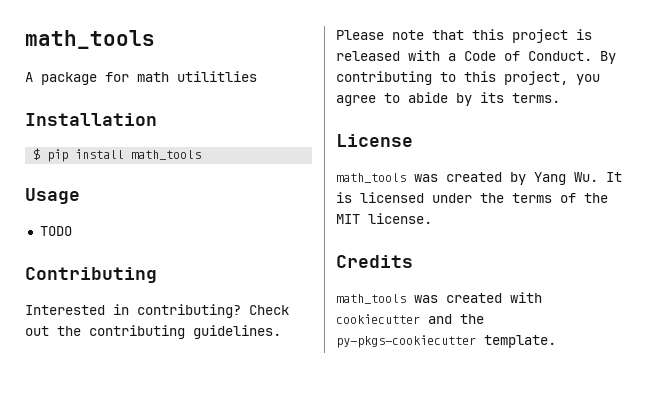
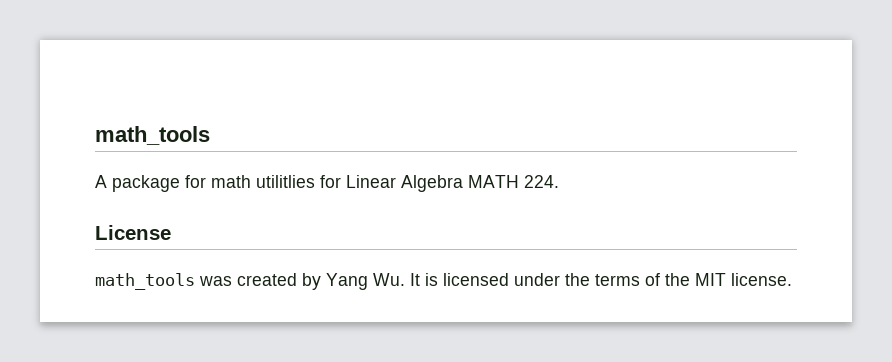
- A package for math utilitlies
- Installation
- $ pip install math_tools
- Usage
- TODO
- Contributing
- Interested in contributing? Check out the contributing guidelines. Please note that this project is released with a Code of Conduct. By contributing to this project, you agree to abide by its terms.
+ A package for math utilitlies for Linear Algebra MATH 224.
- Credits
- math_tools was created with cookiecutter and the py-pkgs-cookiecutter template.

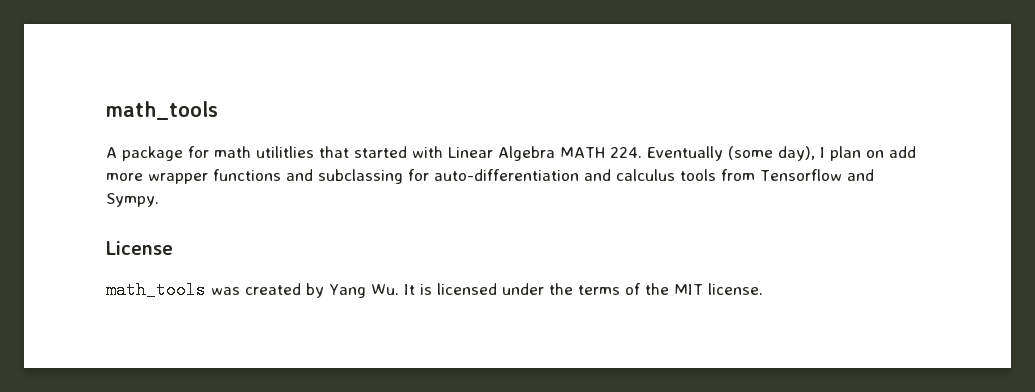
- A package for math utilitlies for Linear Algebra MATH 224.
+ A package for math utilitlies that started with Linear Algebra MATH 224. Eventually (some day), I plan on add more wrapper functions and subclassing for auto-differentiation and calculus tools from Tensorflow and Sympy.

